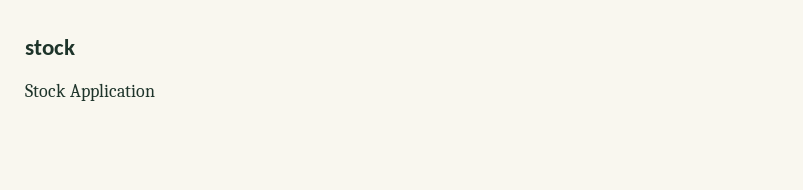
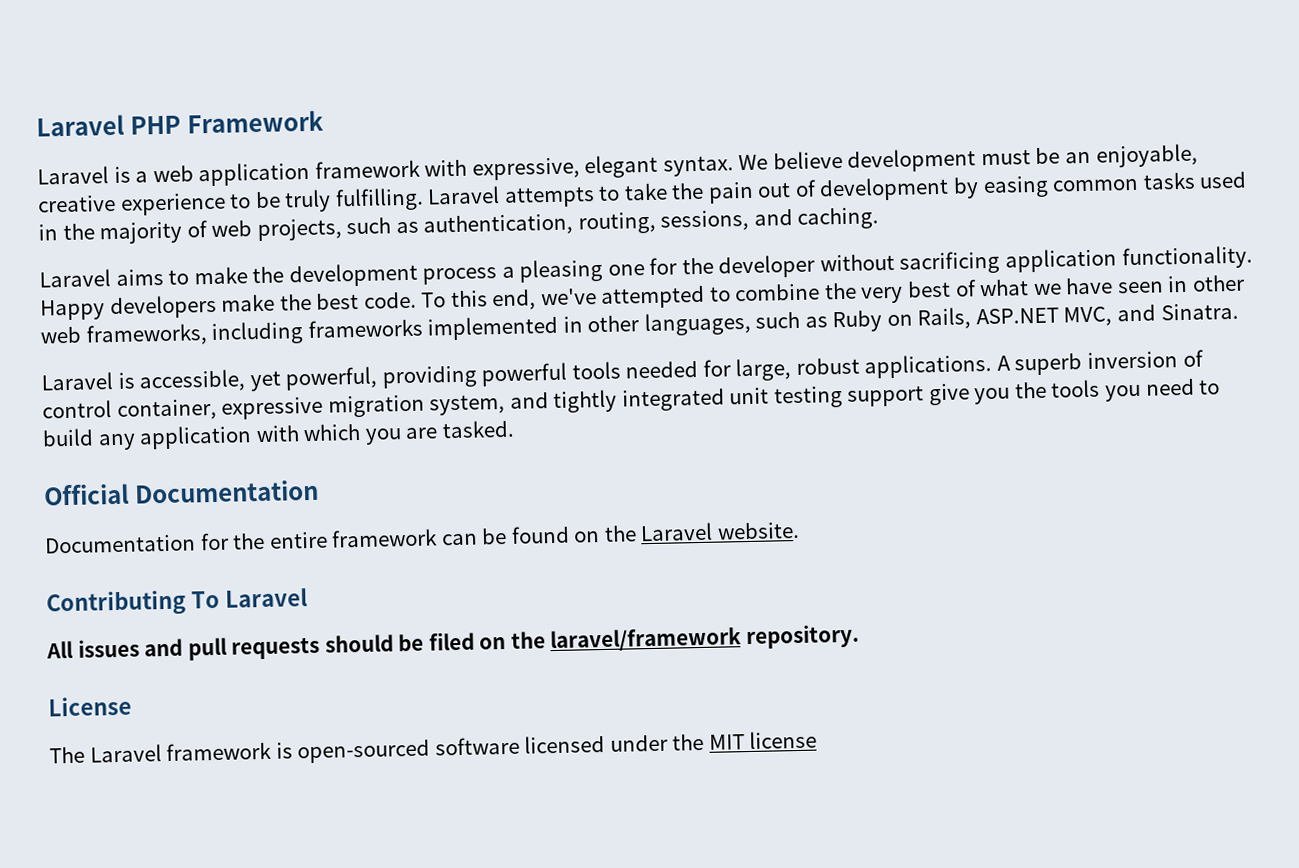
- stock
- Stock Application
+ Laravel PHP Framework
+ Laravel is a web application framework with expressive, elegant syntax. We believe development must be an enjoyable, creative experience to be truly fulfilling. Laravel attempts to take the pain out of development by easing common tasks used in the majority of web projects, such as authentication, routing, sessions, and caching.
+ Laravel aims to make the development process a pleasing one for the developer without sacrificing application functionality. Happy developers make the best code. To this end, we've attempted to combine the very best of what we have seen in other web frameworks, including frameworks implemented in other languages, such as Ruby on Rails, ASP.NET MVC, and Sinatra.
+ Laravel is accessible, yet powerful, providing powerful tools needed for large, robust applications. A superb inversion of control container, expressive migration system, and tightly integrated unit testing support give you the tools you need to build any application with which you are tasked.
+ Official Documentation
+ Documentation for the entire framework can be found on the Laravel website.
+ Contributing To Laravel
+ All issues and pull requests should be filed on the laravel/framework repository.
+ License
+ The Laravel framework is open-sourced software licensed under the MIT license

